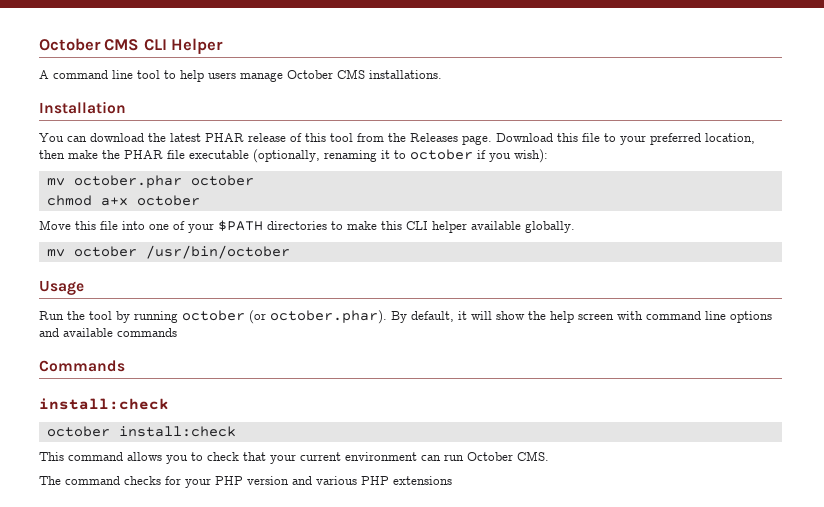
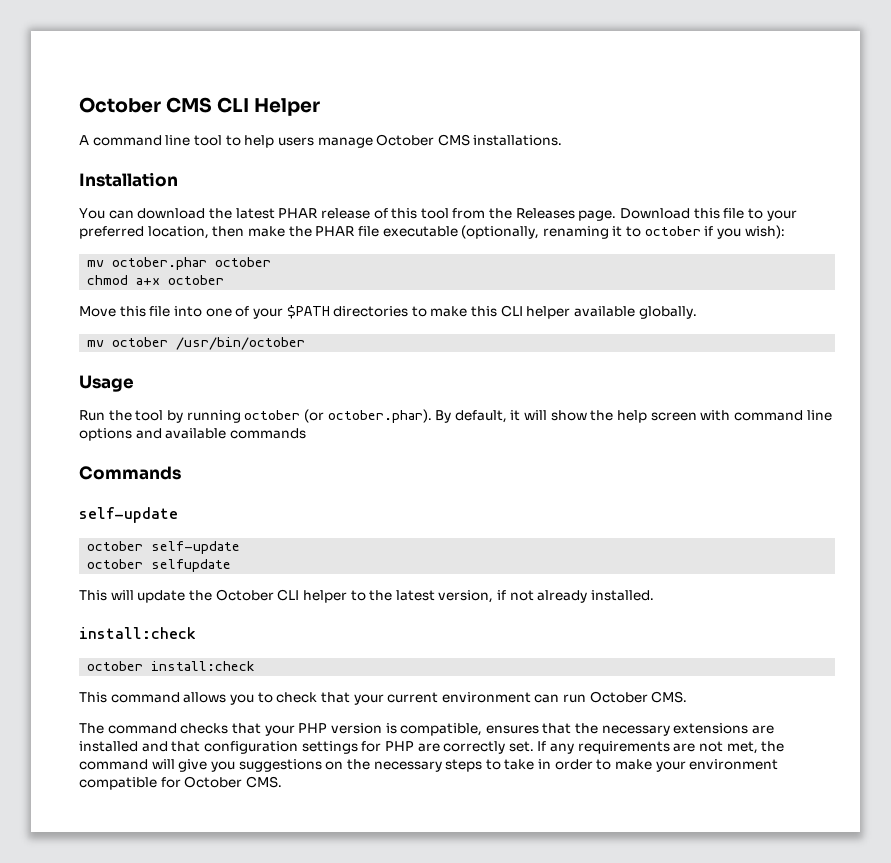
  Commands
+ self-update
+ october self-update
+ october selfupdate
+ This will update the October CLI helper to the latest version, if not already installed.
- The command checks for your PHP version and various PHP extensions
+ The command checks that your PHP version is compatible, ensures that the necessary extensions are installed and that configuration settings for PHP are correctly set. If any requirements are not met, the command will give you suggestions on the necessary steps to take in order to make your environment compatible for October CMS.

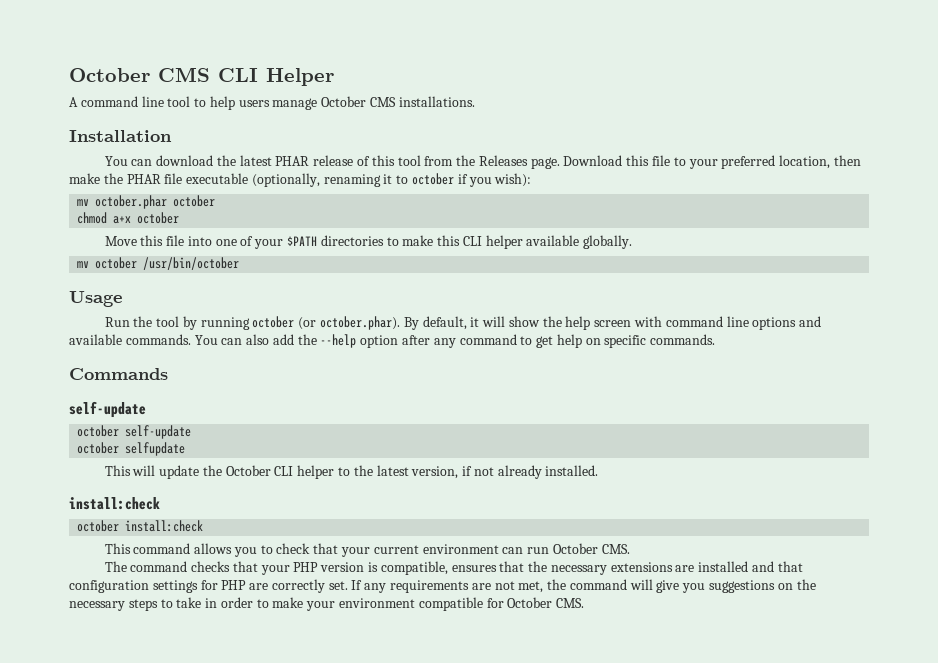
- Run the tool by running october (or october.phar). By default, it will show the help screen with command line options and available commands
+ Run the tool by running october (or october.phar). By default, it will show the help screen with command line options and available commands. You can also add the --help option after any command to get help on specific commands.

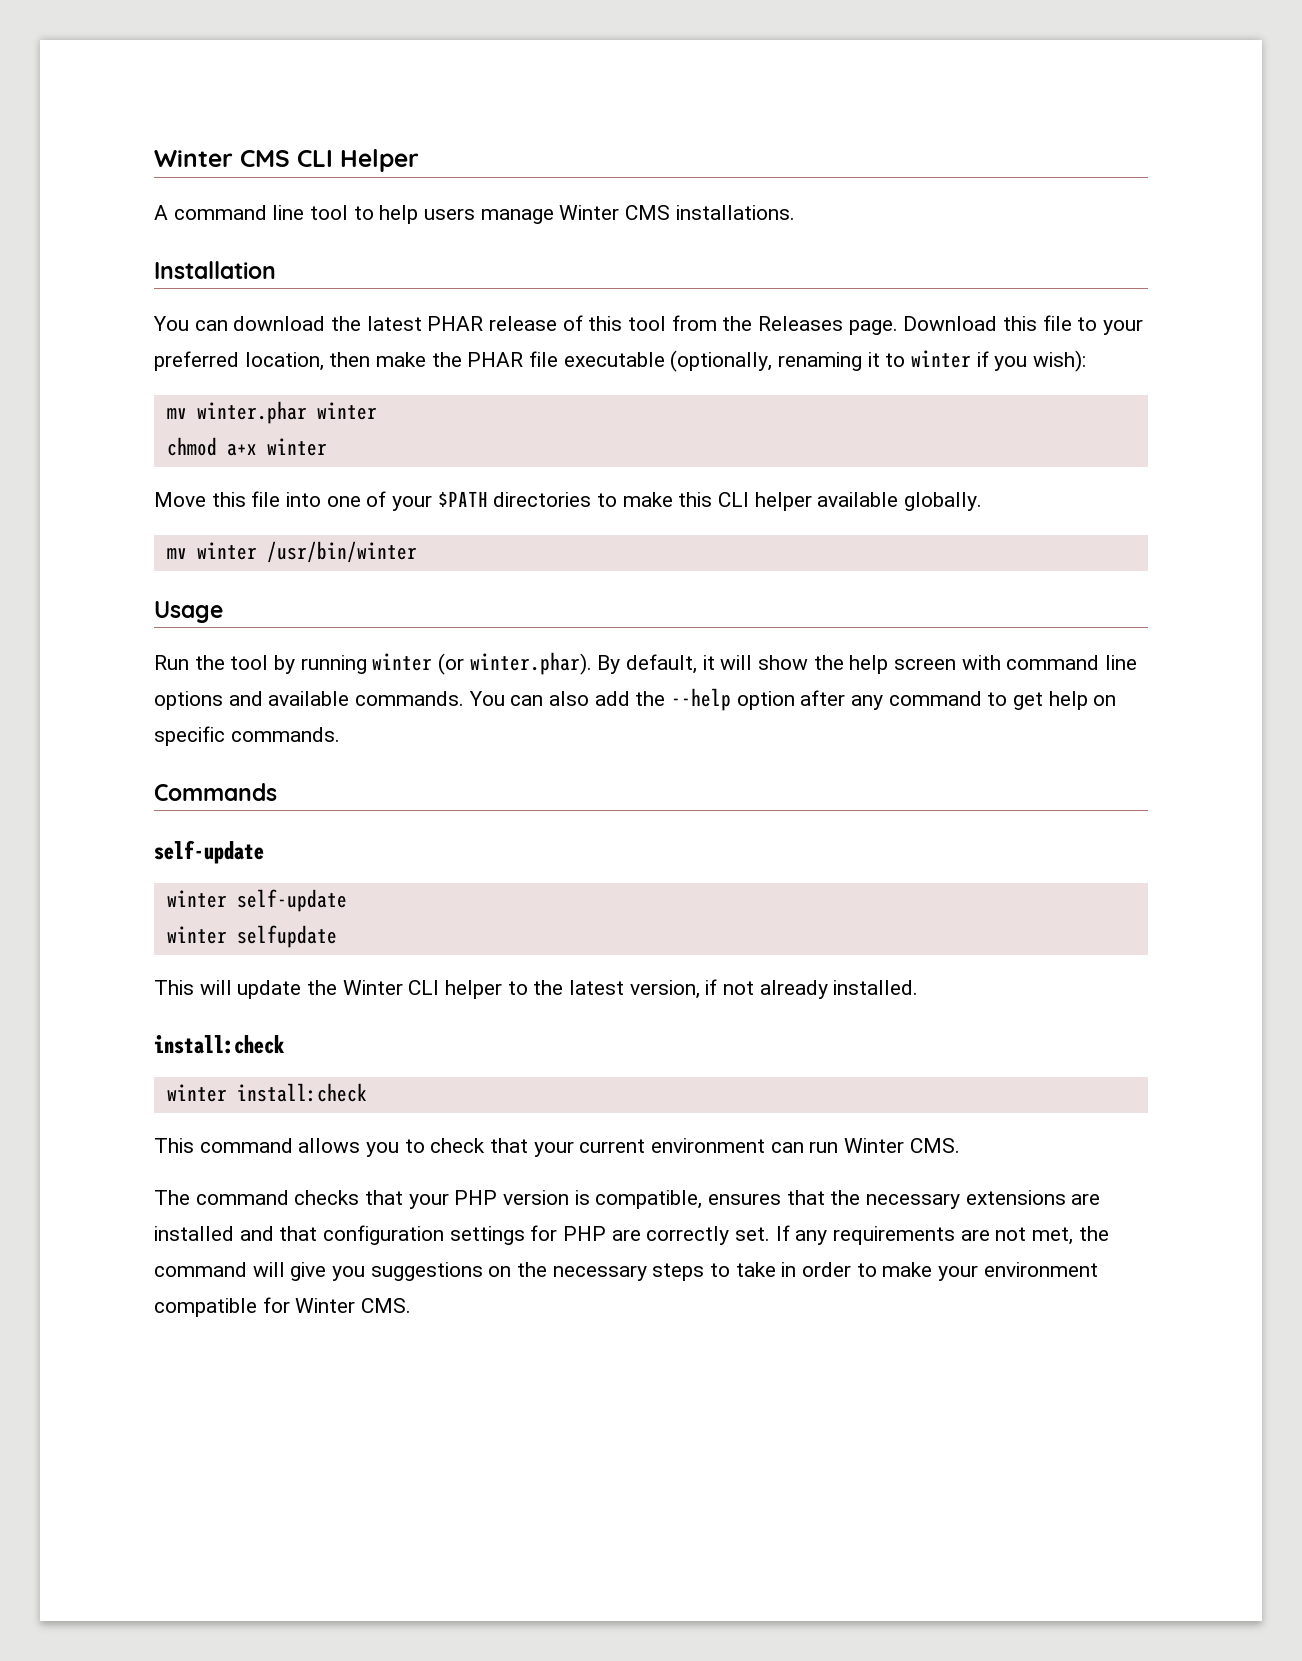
- October CMS CLI Helper
+ Winter CMS CLI Helper
- A command line tool to help users manage October CMS installations.
+ A command line tool to help users manage Winter CMS installations.
- Download this file to your preferred location, then make the PHAR file executable (optionally, renaming it to october if you wish):
+ Download this file to your preferred location, then make the PHAR file executable (optionally, renaming it to winter if you wish):
- mv october.phar october
+ mv winter.phar winter
- chmod a+x october
+ chmod a+x winter
- mv october /usr/bin/october
+ mv winter /usr/bin/winter
- Run the tool by running october (or october.phar). By default, it will show the help screen with command line options and available commands.
+ Run the tool by running winter (or winter.phar). By default, it will show the help screen with command line options and available commands.
- october self-update
- october selfupdate
+ winter self-update
+ winter selfupdate
- This will update the October CLI helper to the latest version, if not already installed.
+ This will update the Winter CLI helper to the latest version, if not already installed.
- october install:check
+ winter install:check
- This command allows you to check that your current environment can run October CMS.
+ This command allows you to check that your current environment can run Winter CMS.
- If any requirements are not met, the command will give you suggestions on the necessary steps to take in order to make your environment compatible for October CMS.
+ If any requirements are not met, the command will give you suggestions on the necessary steps to take in order to make your environment compatible for Winter CMS.

